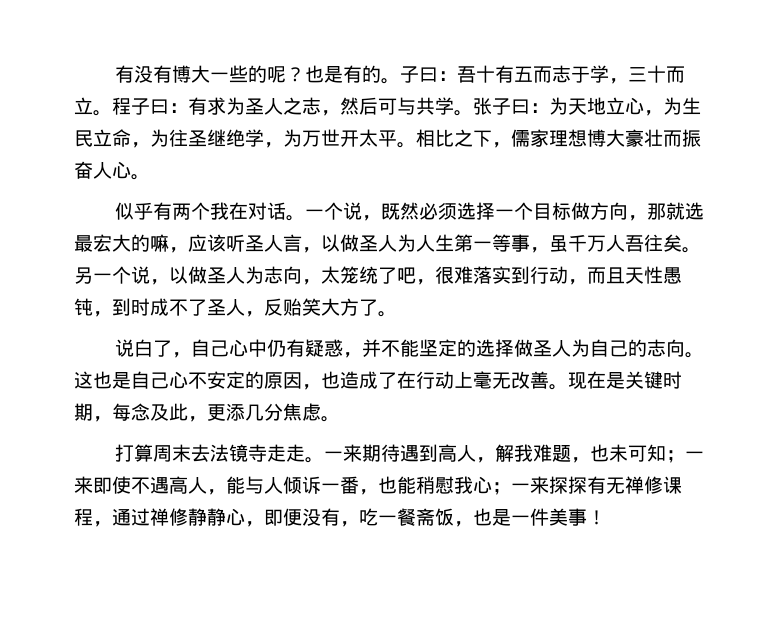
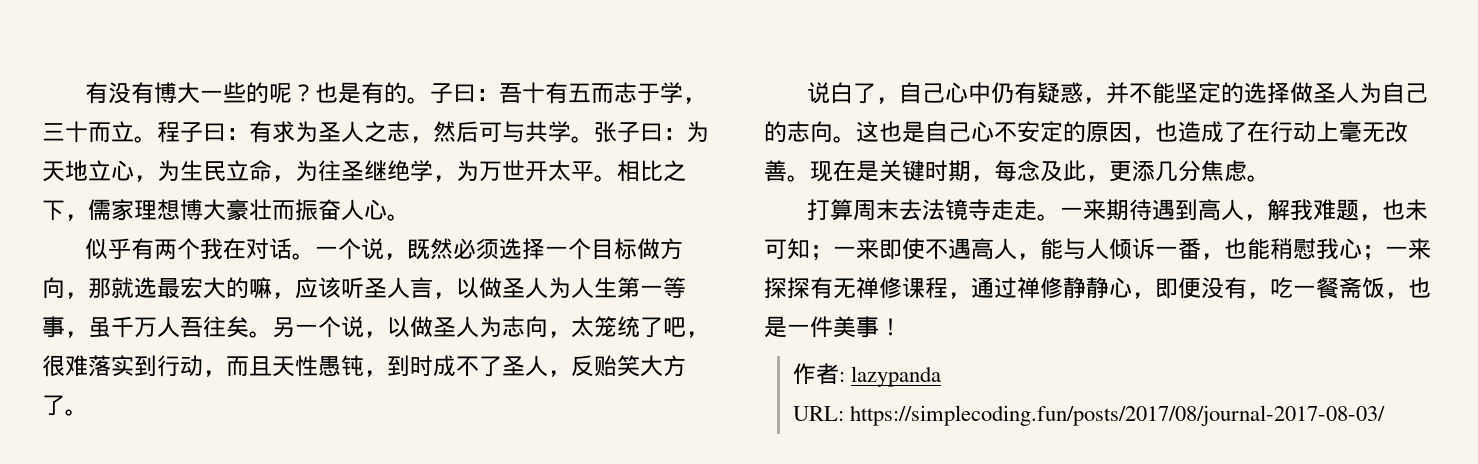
+ 作者: lazypanda
+ URL: https://simplecoding.fun/posts/2017/08/journal-2017-08-03/

